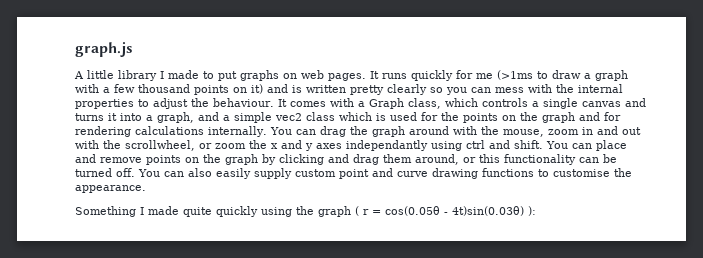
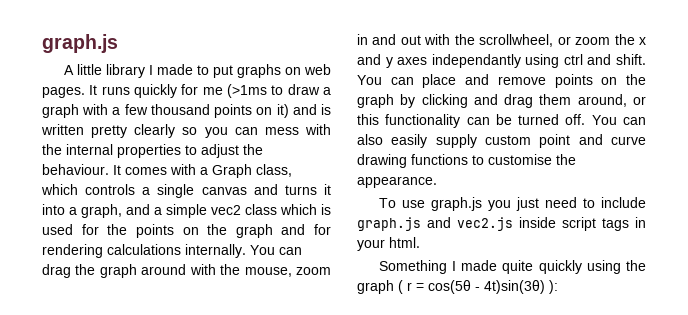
+ To use graph.js you just need to include graph.js and vec2.js inside script tags in your html.
- Something I made quite quickly using the graph ( r = cos(0.05θ - 4t)sin(0.03θ) ):
+ Something I made quite quickly using the graph ( r = cos(5θ - 4t)sin(3θ) ):

